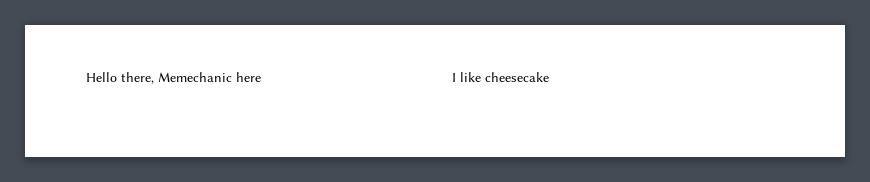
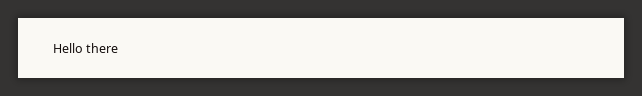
- Hello there, Memechanic here
- I like cheesecake
+ Hello there

